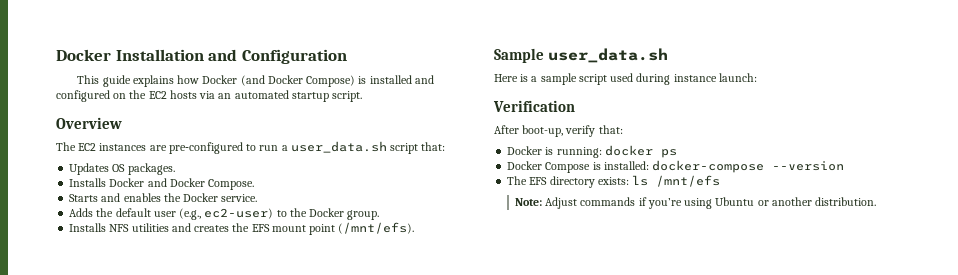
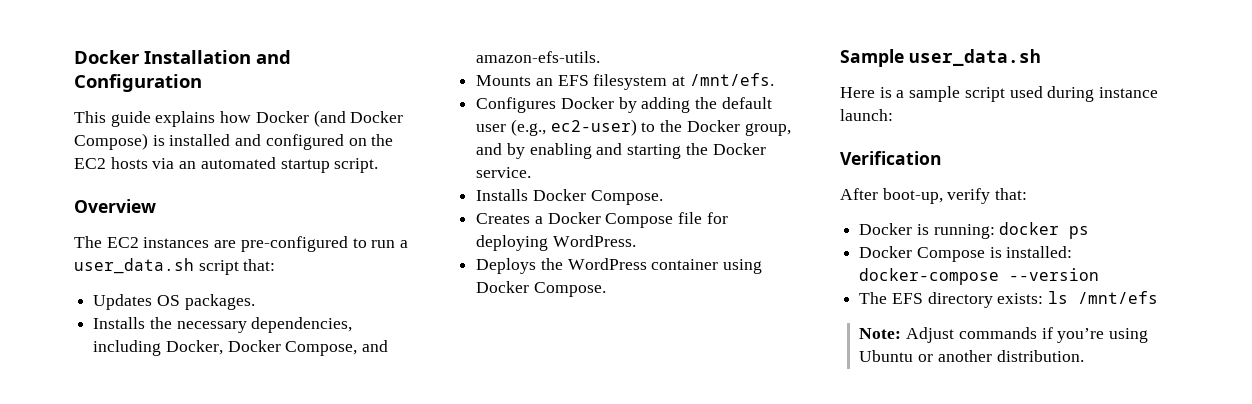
- Installs Docker and Docker Compose.
- Starts and enables the Docker service.
- Adds the default user (e.g., ec2-user) to the Docker group.
- Installs NFS utilities and creates the EFS mount point (/mnt/efs).
+ Installs the necessary dependencies, including Docker, Docker Compose, and amazon-efs-utils.
+ Mounts an EFS filesystem at /mnt/efs.
+ Configures Docker by adding the default user (e.g., ec2-user) to the Docker group, and by enabling and starting the Docker service.
+ Installs Docker Compose.
+ Creates a Docker Compose file for deploying WordPress.
+ Deploys the WordPress container using Docker Compose.

